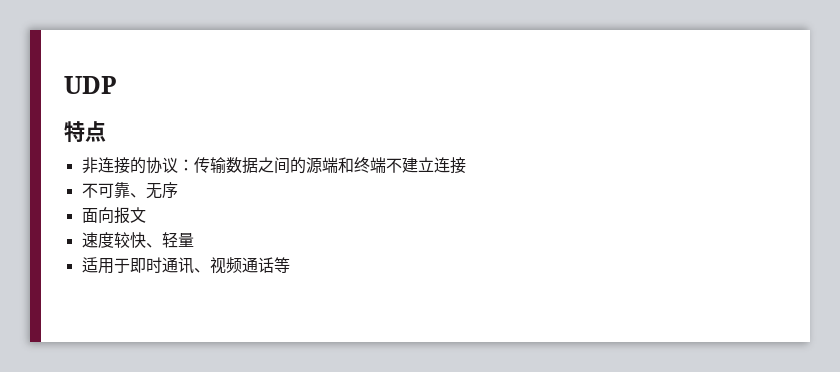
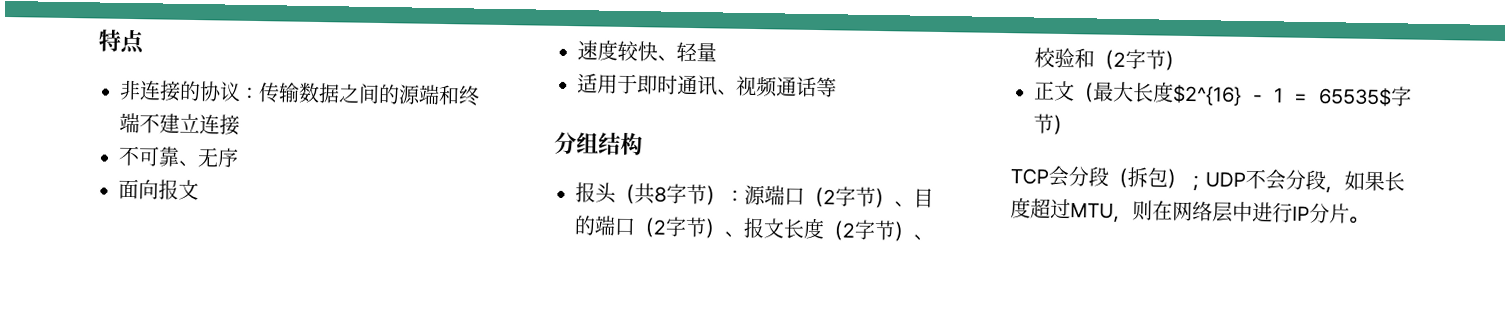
- UDP
+ 分组结构
+ 报头（共8字节）：源端口（2字节）、目的端口（2字节）、报文长度（2字节）、校验和（2字节）
+ 正文（最大长度$2^{16} - 1 = 65535$字节）
+ TCP会分段（拆包）；UDP不会分段，如果长度超过MTU，则在网络层中进行IP分片。

